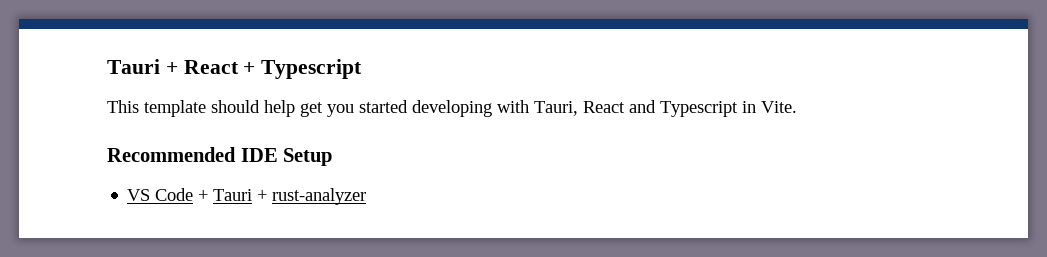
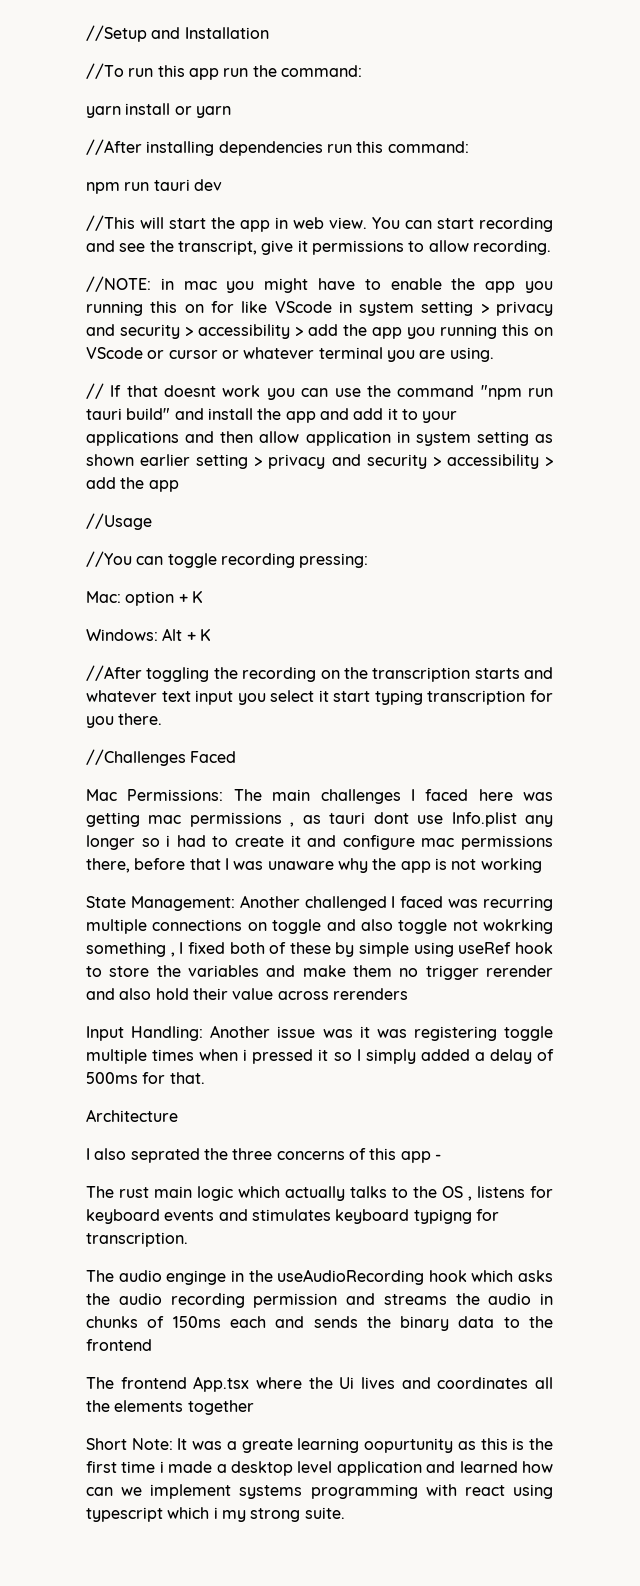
- Tauri + React + Typescript
- This template should help get you started developing with Tauri, React and Typescript in Vite.
- Recommended IDE Setup
- VS Code + Tauri + rust-analyzer
+ //Setup and Installation
+ //To run this app run the command:
+ yarn install or yarn
+ //After installing dependencies run this command:
+ npm run tauri dev
+ //This will start the app in web view. You can start recording and see the transcript, give it permissions to allow recording.
+ //NOTE: in mac you might have to enable the app you running this on for like VScode in system setting > privacy and security > accessibility > add the app you running this on VScode or cursor or whatever terminal you are using.
+ // If that doesnt work you can use the command "npm run tauri build" and install the app and add it to your applications and then allow application in system setting as shown earlier setting > privacy and security > accessibility > add the app
+ //Usage
+ //You can toggle recording pressing:
+ Mac: option + K
+ Windows: Alt + K
+ //After toggling the recording on the transcription starts and whatever text input you select it start typing transcription for you there.
+ //Challenges Faced
+ Mac Permissions: The main challenges I faced here was getting mac permissions , as tauri dont use Info.plist any longer so i had to create it and configure mac permissions there, before that I was unaware why the app is not working
+ State Management: Another challenged I faced was recurring multiple connections on toggle and also toggle not wokrking something , I fixed both of these by simple using useRef hook to store the variables and make them no trigger rerender and also hold their value across rerenders
+ Input Handling: Another issue was it was registering toggle multiple times when i pressed it so I simply added a delay of 500ms for that.
+ Architecture
+ I also seprated the three concerns of this app -
+ The rust main logic which actually talks to the OS , listens for keyboard events and stimulates keyboard typigng for transcription.
+ The audio enginge in the useAudioRecording hook which asks the audio recording permission and streams the audio in chunks of 150ms each and sends the binary data to the frontend
+ The frontend App.tsx where the Ui lives and coordinates all the elements together
+ Short Note: It was a greate learning oopurtunity as this is the first time i made a desktop level application and learned how can we implement systems programming with react using typescript which i my strong suite.

